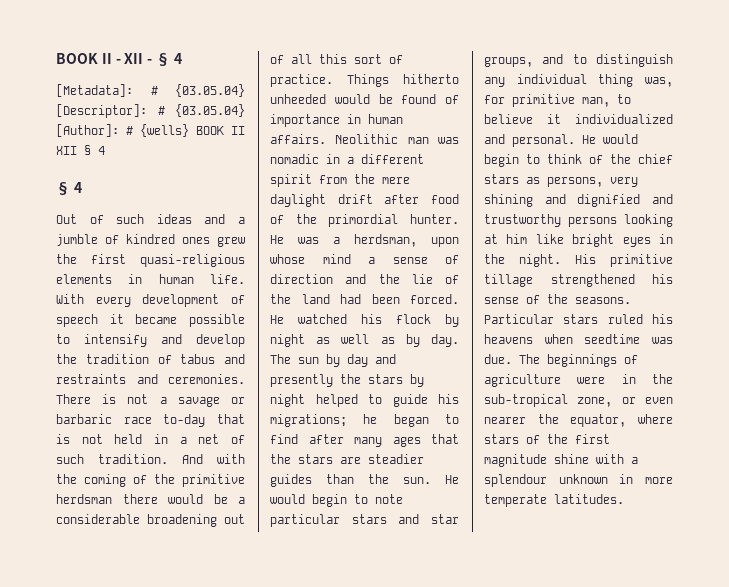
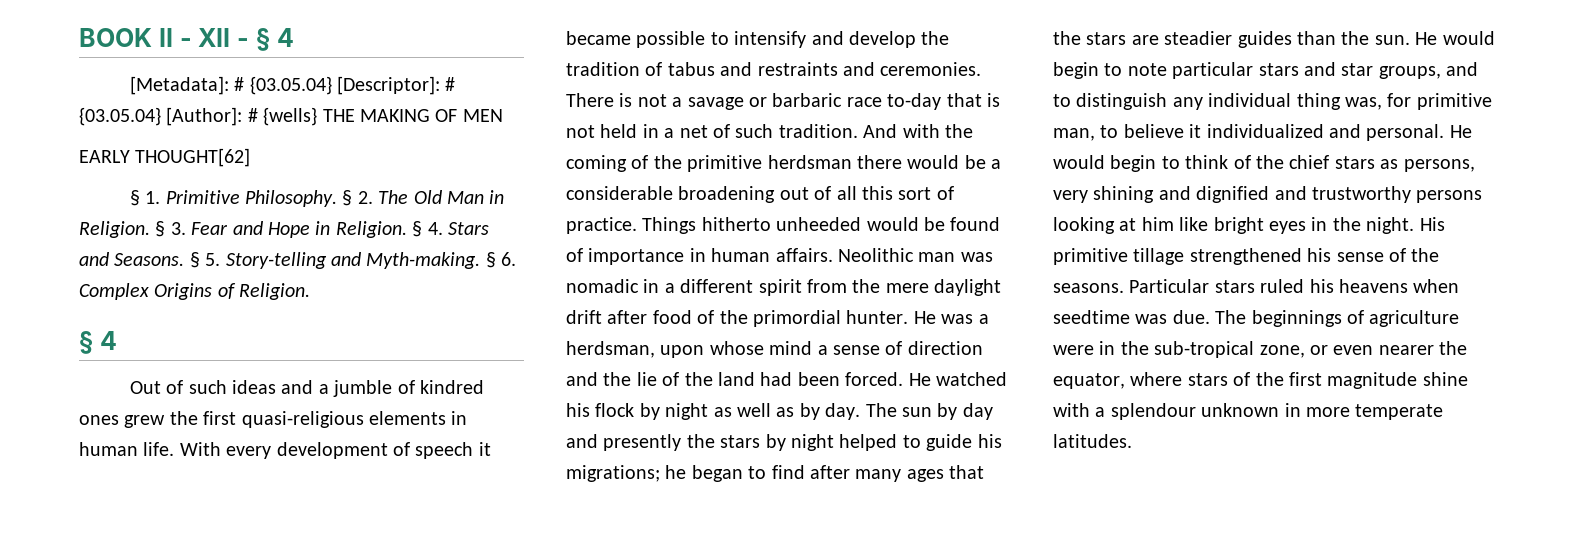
- [Metadata]: # {03.05.04} [Descriptor]: # {03.05.04} [Author]: # {wells} BOOK II XII § 4
+ [Metadata]: # {03.05.04} [Descriptor]: # {03.05.04} [Author]: # {wells} THE MAKING OF MEN
+ EARLY THOUGHT[62]
+ § 1. Primitive Philosophy. § 2. The Old Man in Religion. § 3. Fear and Hope in Religion. § 4. Stars and Seasons. § 5. Story-telling and Myth-making. § 6. Complex Origins of Religion.

